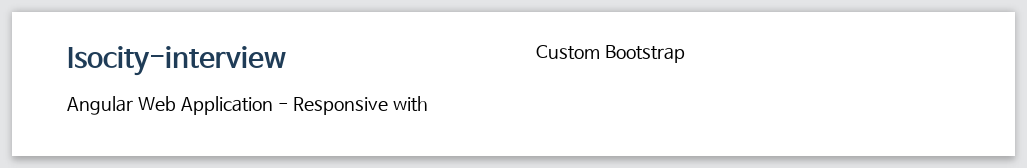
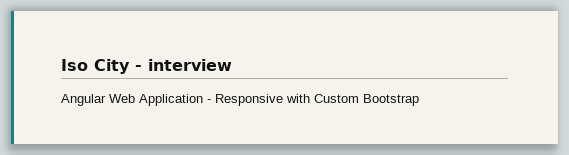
- Isocity-interview
+ Iso City - interview

